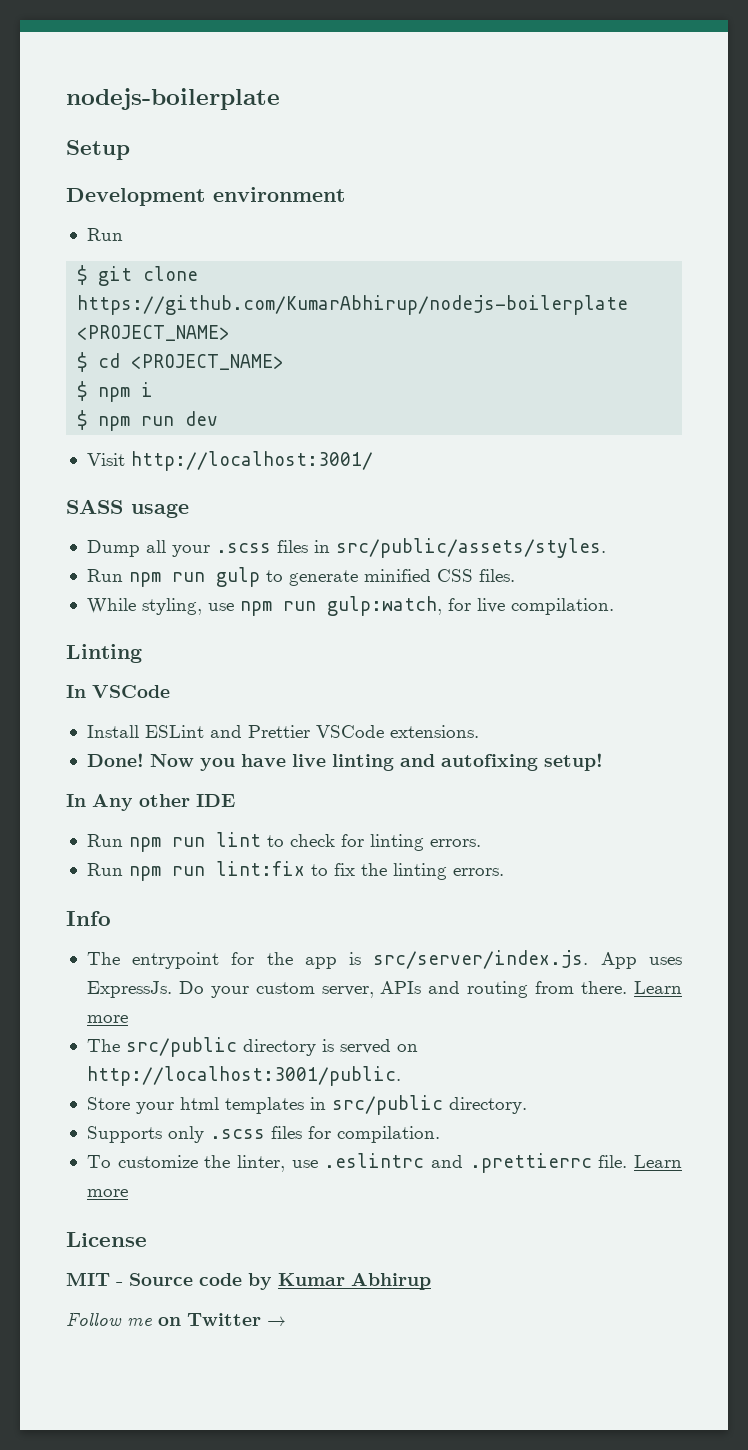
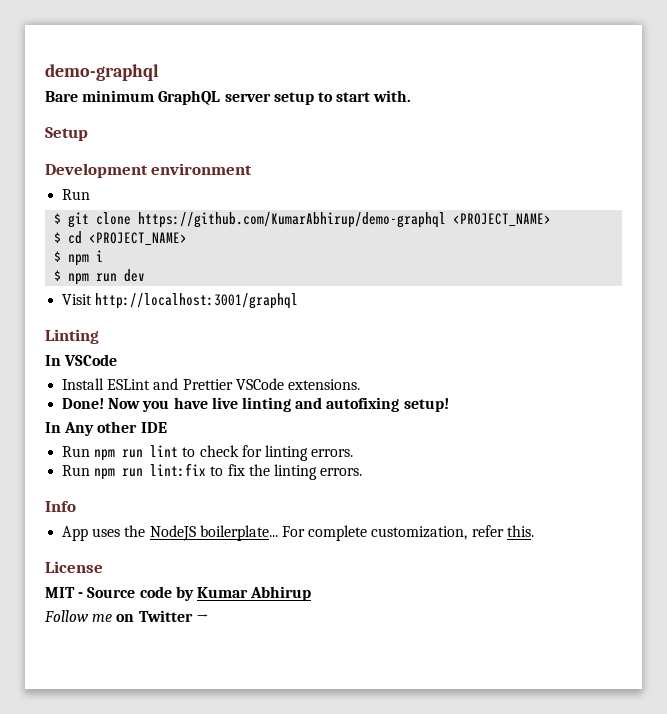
- nodejs-boilerplate
+ demo-graphql
+ Bare minimum GraphQL server setup to start with.
- $ git clone https://github.com/KumarAbhirup/nodejs-boilerplate <PROJECT_NAME>
+ $ git clone https://github.com/KumarAbhirup/demo-graphql <PROJECT_NAME>
- Visit http://localhost:3001/
- SASS usage
- Dump all your .scss files in src/public/assets/styles.
- Run npm run gulp to generate minified CSS files.
- While styling, use npm run gulp:watch, for live compilation.
+ Visit http://localhost:3001/graphql
- The entrypoint for the app is src/server/index.js. App uses ExpressJs. Do your custom server, APIs and routing from there. Learn more
- The src/public directory is served on http://localhost:3001/public.
- Store your html templates in src/public directory.
- Supports only .scss files for compilation.
- To customize the linter, use .eslintrc and .prettierrc file. Learn more
+ App uses the NodeJS boilerplate... For complete customization, refer this.

